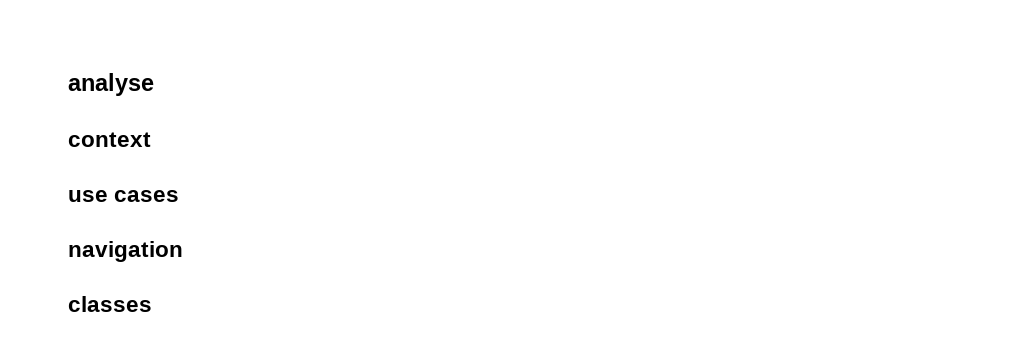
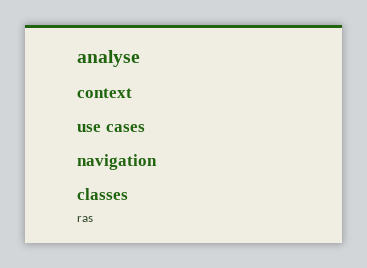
+ ras

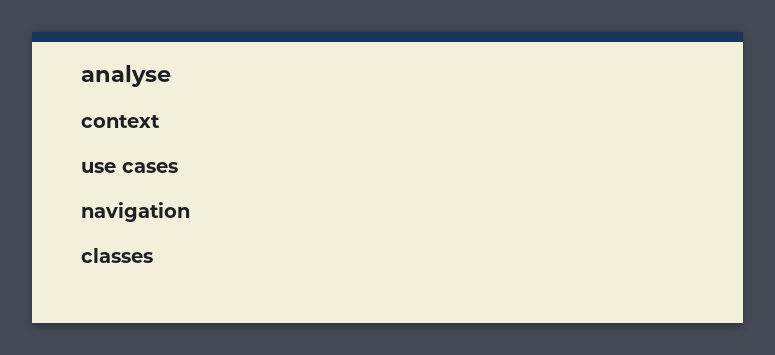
- ras

